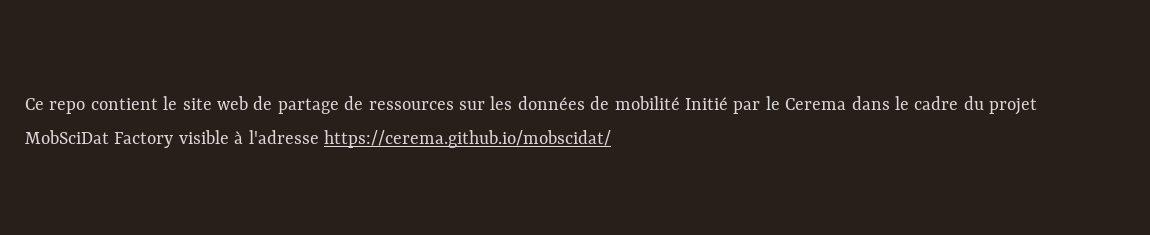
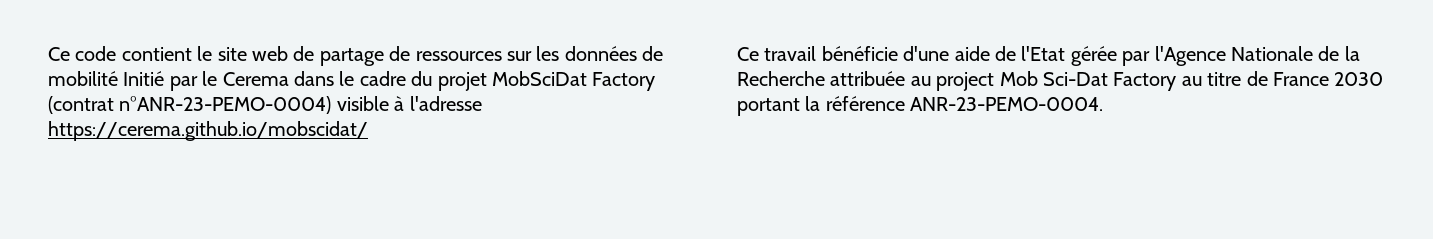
- Ce repo contient le site web de partage de ressources sur les données de mobilité Initié par le Cerema dans le cadre du projet MobSciDat Factory visible à l'adresse https://cerema.github.io/mobscidat/
+ Ce code contient le site web de partage de ressources sur les données de mobilité Initié par le Cerema dans le cadre du projet MobSciDat Factory (contrat n°ANR-23-PEMO-0004) visible à l'adresse https://cerema.github.io/mobscidat/
+ Ce travail bénéficie d'une aide de l'Etat gérée par l'Agence Nationale de la Recherche attribuée au project Mob Sci-Dat Factory au titre de France 2030 portant la référence ANR-23-PEMO-0004.

